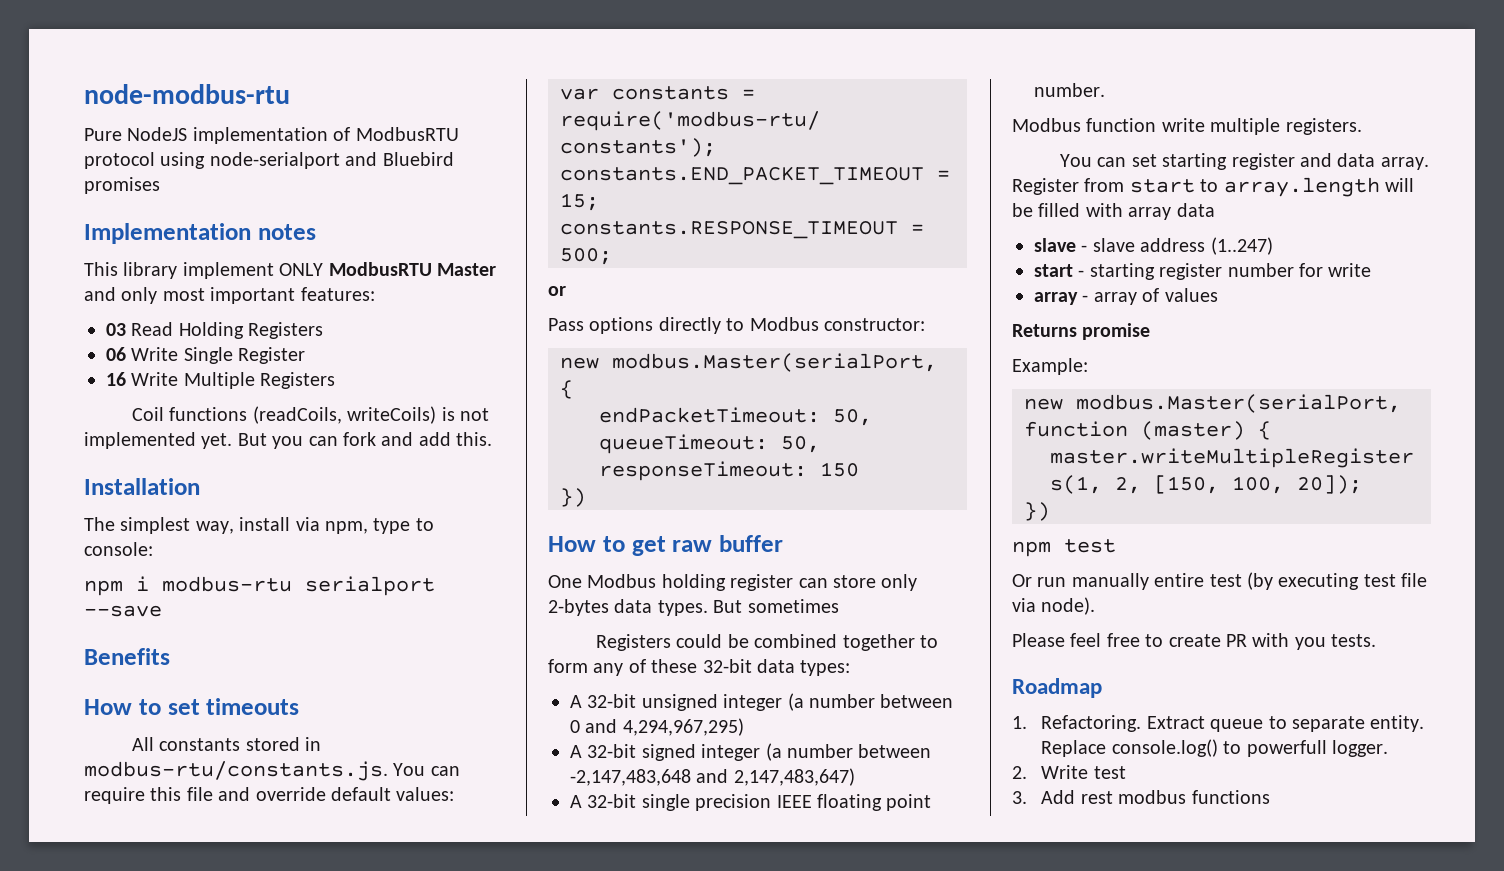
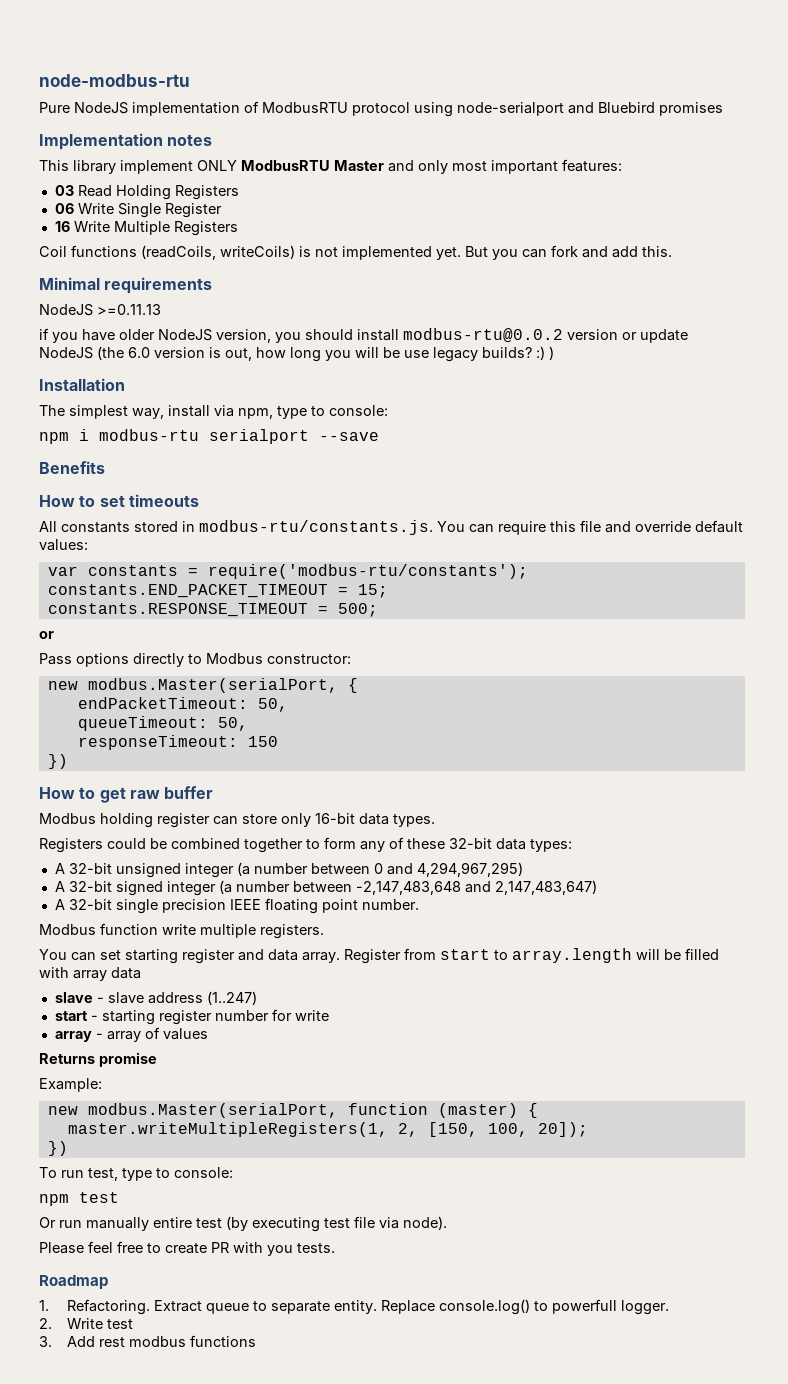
+ Minimal requirements
+ NodeJS >=0.11.13
+ if you have older NodeJS version, you should install modbus-rtu@0.0.2 version or update NodeJS (the 6.0 version is out, how long you will be use legacy builds? :) )
- One Modbus holding register can store only 2-bytes data types. But sometimes
+ Modbus holding register can store only 16-bit data types.
+ To run test, type to console:

